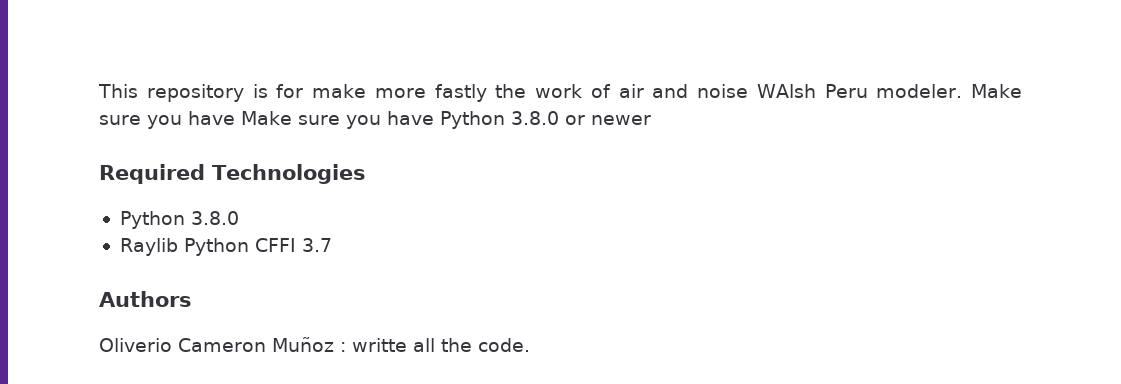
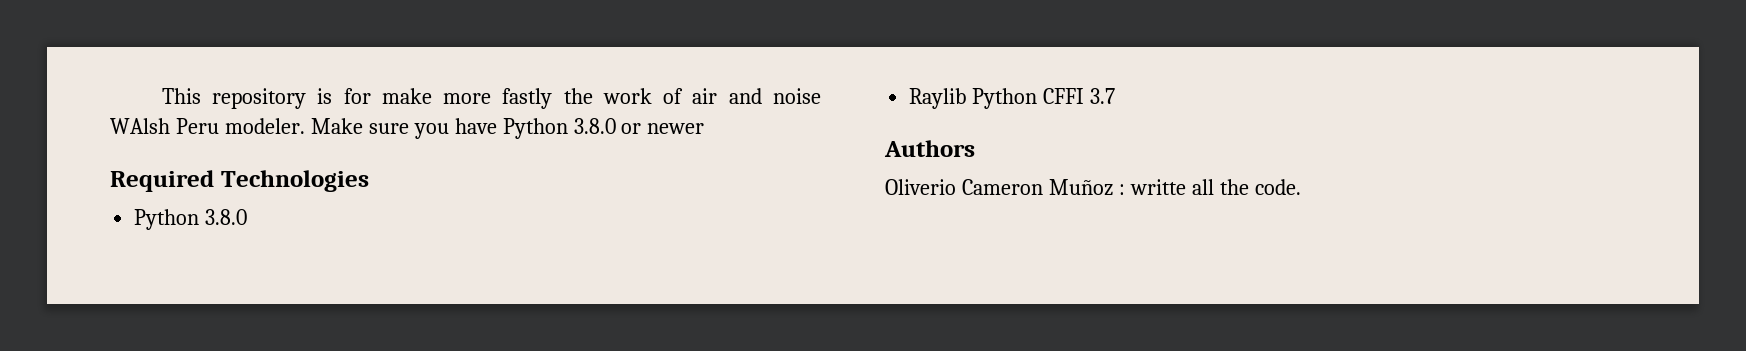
- Make sure you have Make sure you have Python 3.8.0 or newer
+ Make sure you have Python 3.8.0 or newer

